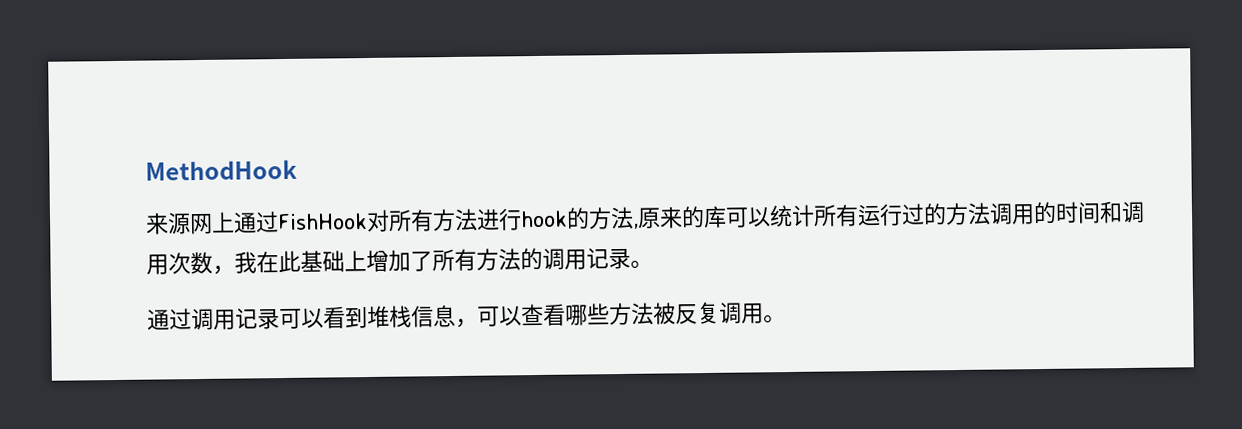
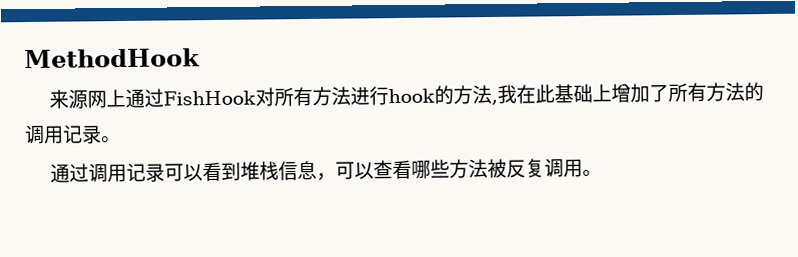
- 来源网上通过FishHook对所有方法进行hook的方法,原来的库可以统计所有运行过的方法调用的时间和调用次数，我在此基础上增加了所有方法的调用记录。
+ 来源网上通过FishHook对所有方法进行hook的方法,我在此基础上增加了所有方法的调用记录。

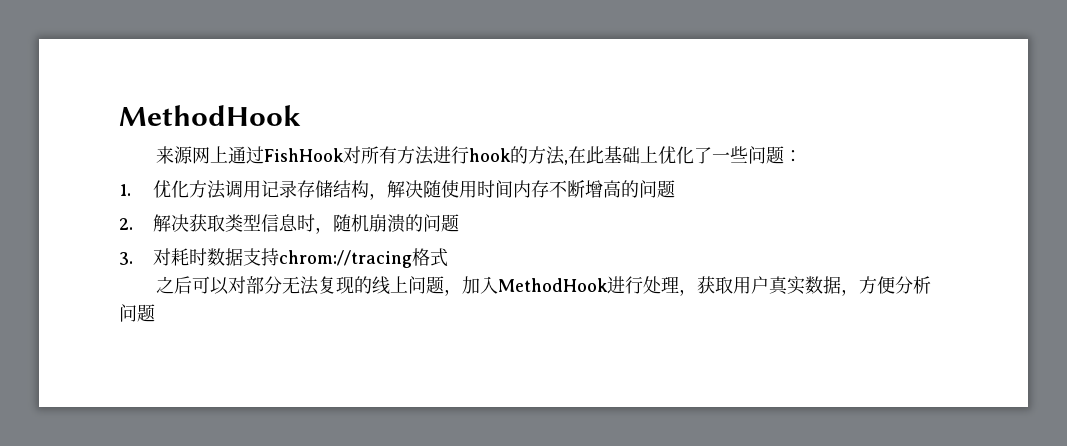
- 来源网上通过FishHook对所有方法进行hook的方法,我在此基础上增加了所有方法的调用记录。
- 通过调用记录可以看到堆栈信息，可以查看哪些方法被反复调用。
+ 来源网上通过FishHook对所有方法进行hook的方法,在此基础上优化了一些问题：
+ 1.优化方法调用记录存储结构，解决随使用时间内存不断增高的问题
+ 2.解决获取类型信息时，随机崩溃的问题
+ 3.对耗时数据支持chrom://tracing格式
+ 之后可以对部分无法复现的线上问题，加入MethodHook进行处理，获取用户真实数据，方便分析问题

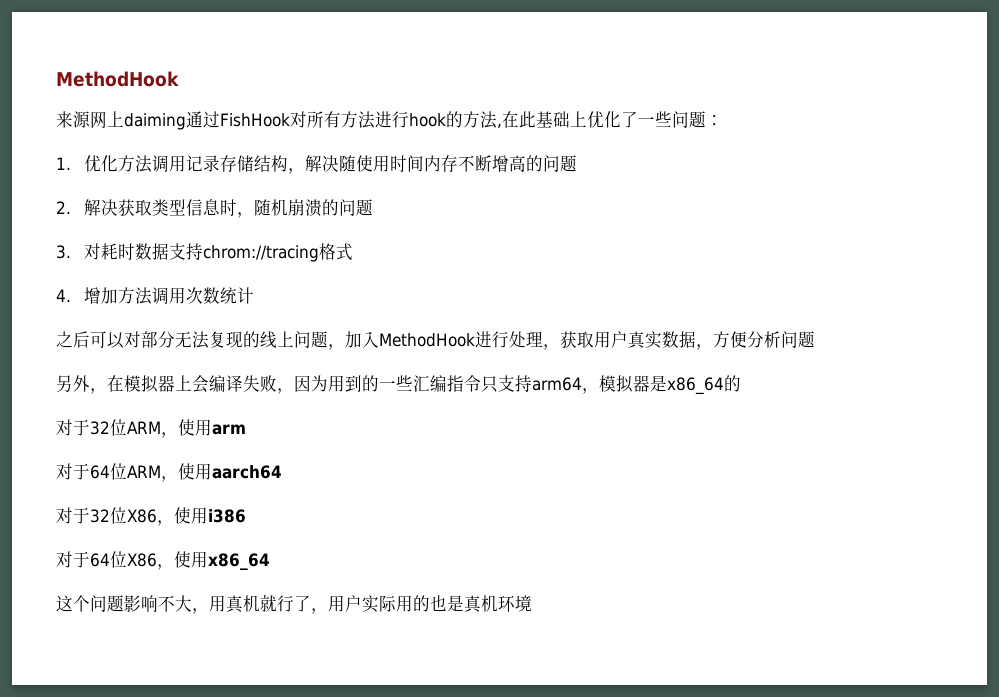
- 来源网上通过FishHook对所有方法进行hook的方法,在此基础上优化了一些问题：
+ 来源网上daiming通过FishHook对所有方法进行hook的方法,在此基础上优化了一些问题：
+ 4.增加方法调用次数统计
+ 另外，在模拟器上会编译失败，因为用到的一些汇编指令只支持arm64，模拟器是x86_64的
+ 对于32位ARM，使用arm
+ 对于64位ARM，使用aarch64
+ 对于32位X86，使用i386
+ 对于64位X86，使用x86_64
+ 这个问题影响不大，用真机就行了，用户实际用的也是真机环境

